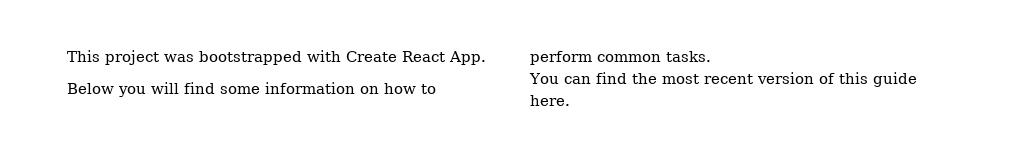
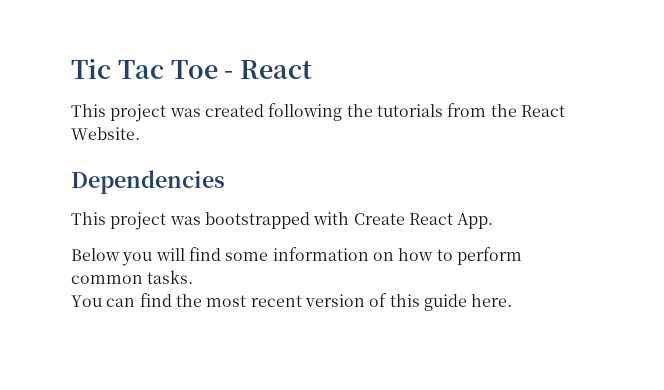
+ Tic Tac Toe - React
+ This project was created following the tutorials from the React Website.
+ Dependencies

